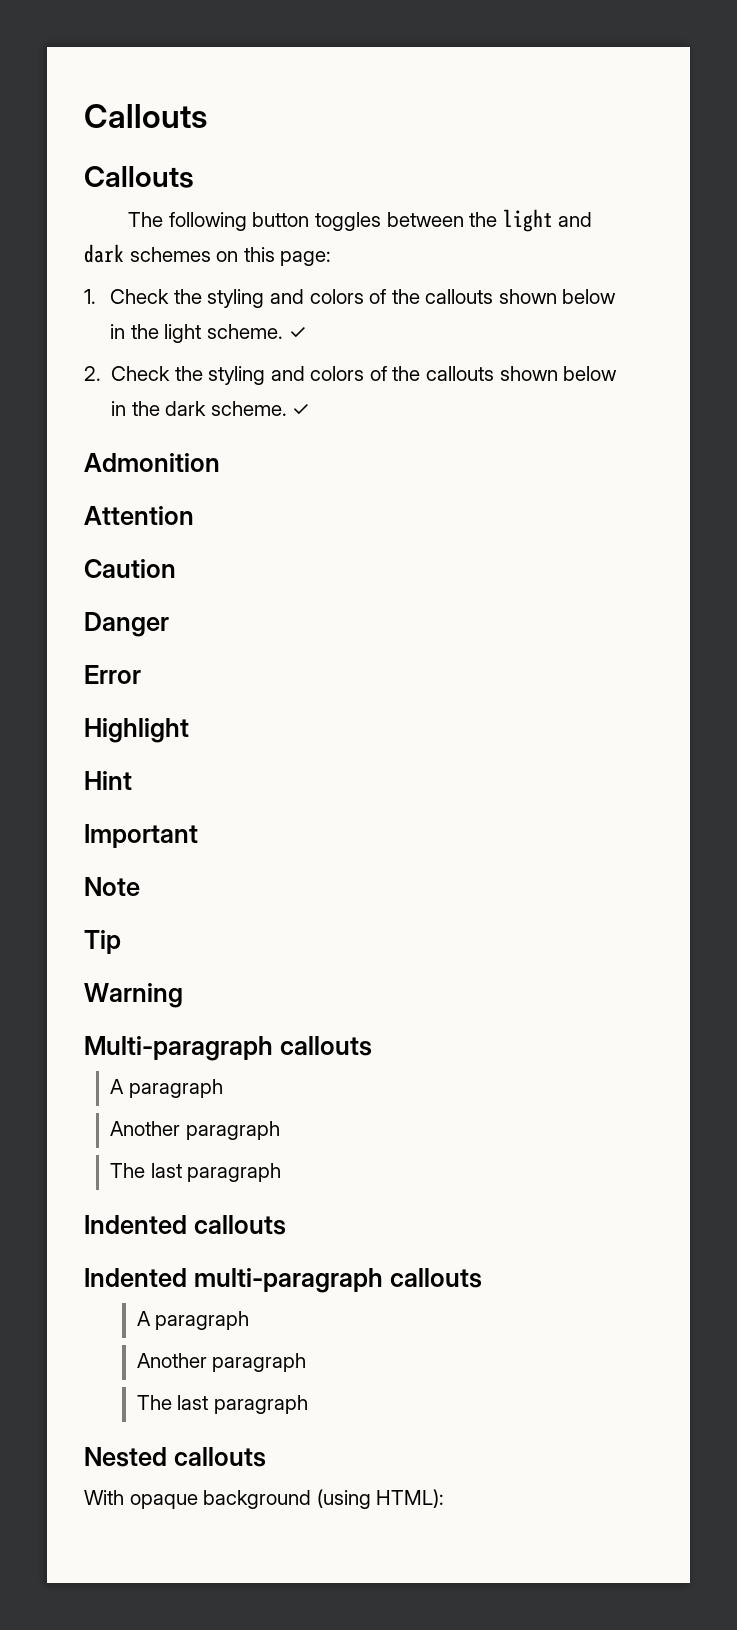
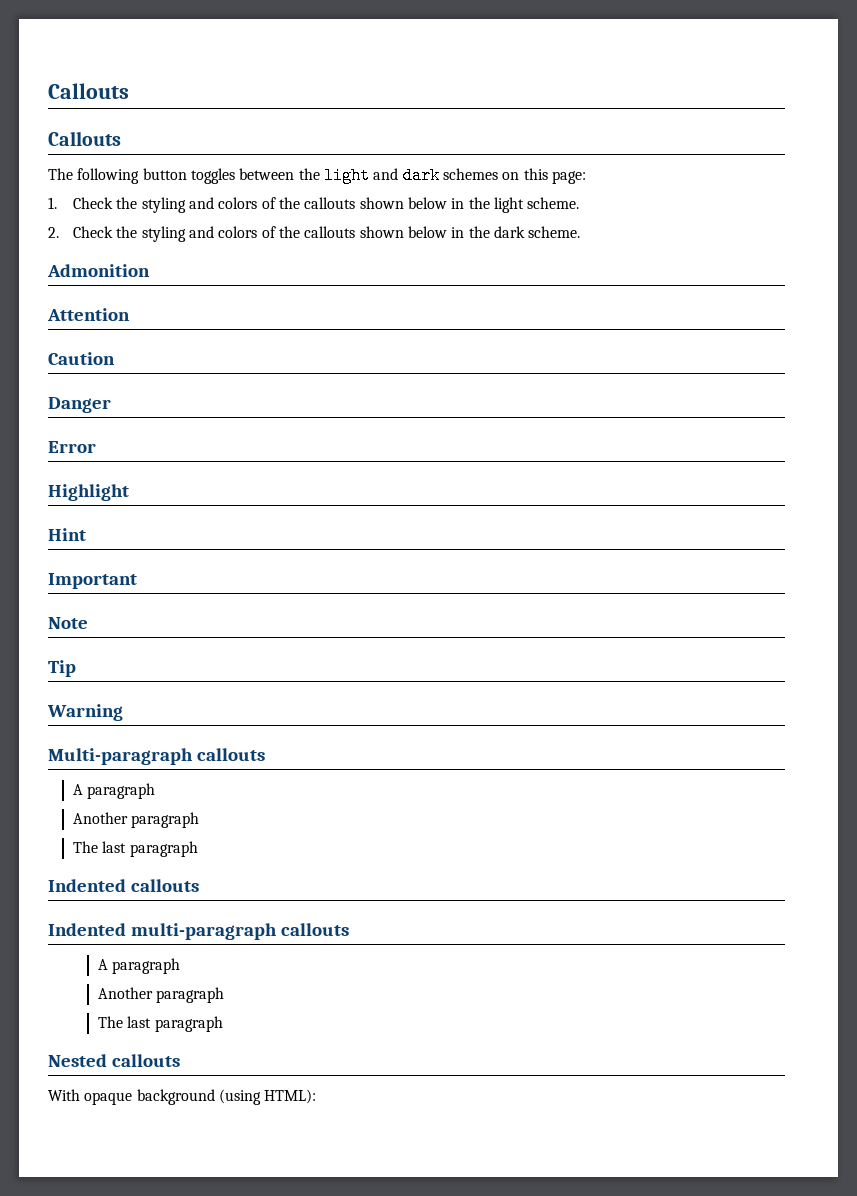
- 1. Check the styling and colors of the callouts shown below in the light scheme. ✓
+ 1. Check the styling and colors of the callouts shown below in the light scheme.
- 2. Check the styling and colors of the callouts shown below in the dark scheme. ✓
+ 2. Check the styling and colors of the callouts shown below in the dark scheme.

